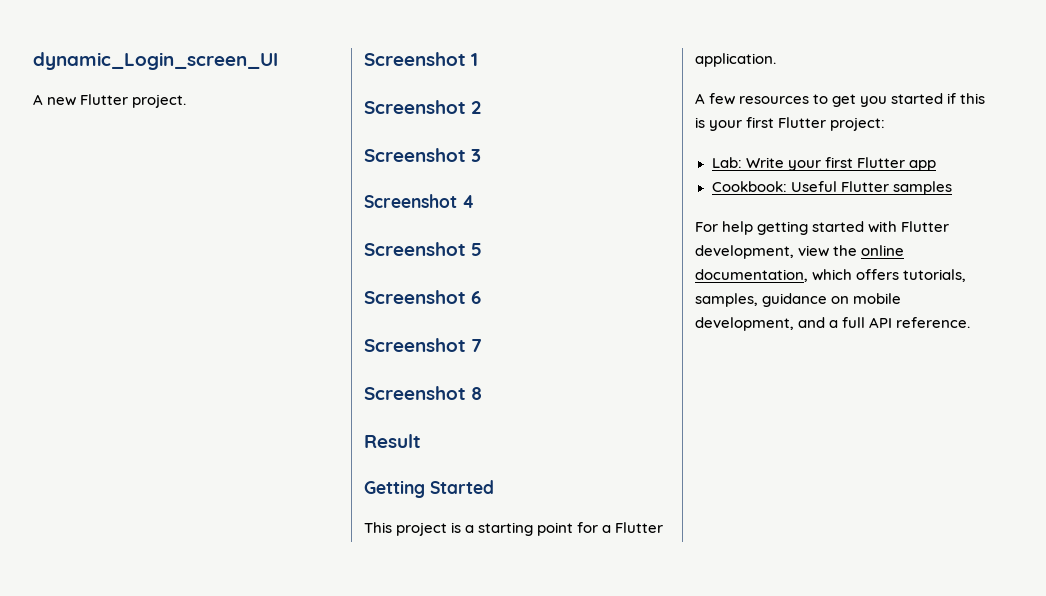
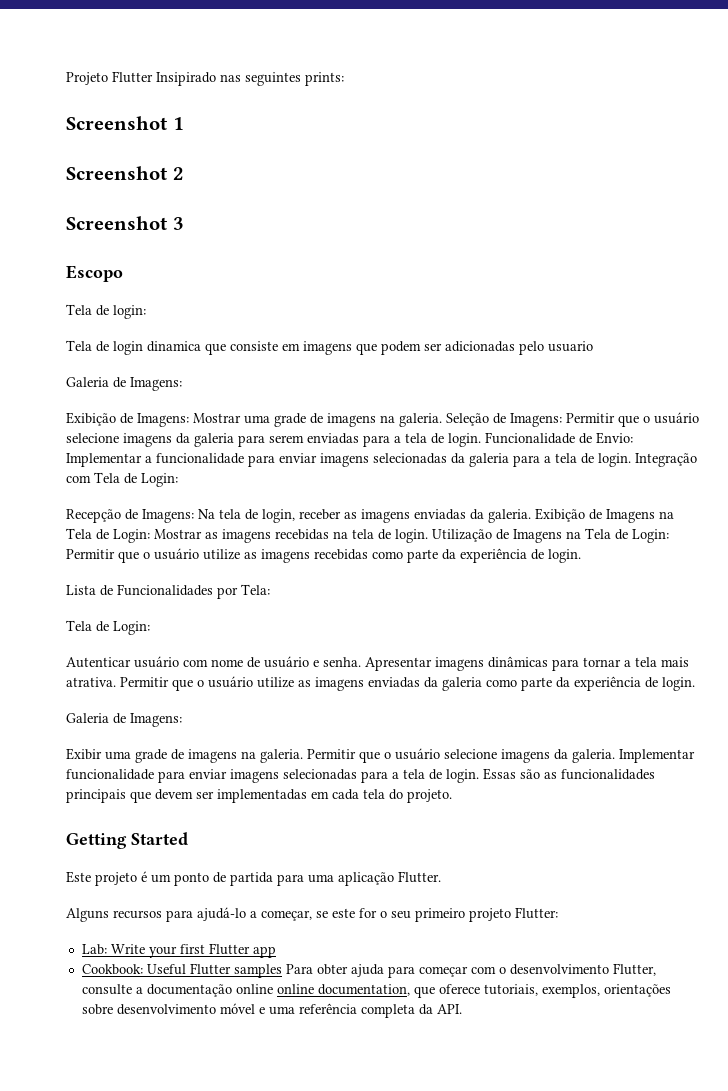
- dynamic_Login_screen_UI
- A new Flutter project.
+ Projeto Flutter Insipirado nas seguintes prints:
- Screenshot 4
- Screenshot 5
- Screenshot 6
- Screenshot 7
- Screenshot 8
- Result
+ Escopo
+ Tela de login:
+ Tela de login dinamica que consiste em imagens que podem ser adicionadas pelo usuario
+ Galeria de Imagens:
+ Exibição de Imagens: Mostrar uma grade de imagens na galeria. Seleção de Imagens: Permitir que o usuário selecione imagens da galeria para serem enviadas para a tela de login. Funcionalidade de Envio: Implementar a funcionalidade para enviar imagens selecionadas da galeria para a tela de login. Integração com Tela de Login:
+ Recepção de Imagens: Na tela de login, receber as imagens enviadas da galeria. Exibição de Imagens na Tela de Login: Mostrar as imagens recebidas na tela de login. Utilização de Imagens na Tela de Login: Permitir que o usuário utilize as imagens recebidas como parte da experiência de login.
+ Lista de Funcionalidades por Tela:
+ Tela de Login:
+ Autenticar usuário com nome de usuário e senha. Apresentar imagens dinâmicas para tornar a tela mais atrativa. Permitir que o usuário utilize as imagens enviadas da galeria como parte da experiência de login.
+ Galeria de Imagens:
+ Exibir uma grade de imagens na galeria. Permitir que o usuário selecione imagens da galeria. Implementar funcionalidade para enviar imagens selecionadas para a tela de login. Essas são as funcionalidades principais que devem ser implementadas em cada tela do projeto.
  Getting Started
- This project is a starting point for a Flutter application.
- A few resources to get you started if this is your first Flutter project:
+ Este projeto é um ponto de partida para uma aplicação Flutter.
+ Alguns recursos para ajudá-lo a começar, se este for o seu primeiro projeto Flutter:
- Cookbook: Useful Flutter samples
- For help getting started with Flutter development, view the online documentation, which offers tutorials, samples, guidance on mobile development, and a full API reference.
+ Cookbook: Useful Flutter samples Para obter ajuda para começar com o desenvolvimento Flutter, consulte a documentação online online documentation, que oferece tutoriais, exemplos, orientações sobre desenvolvimento móvel e uma referência completa da API.

